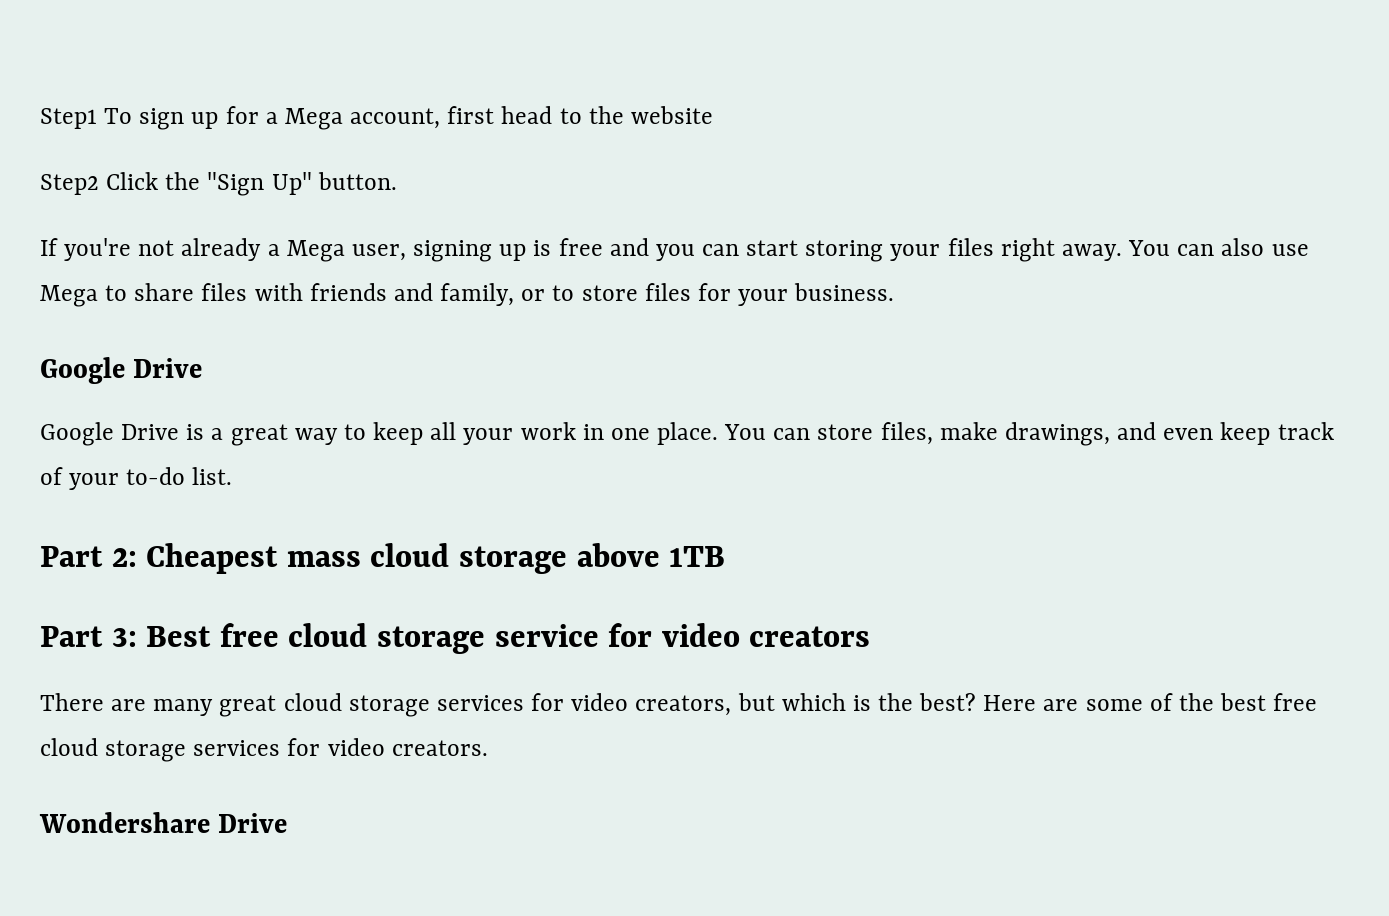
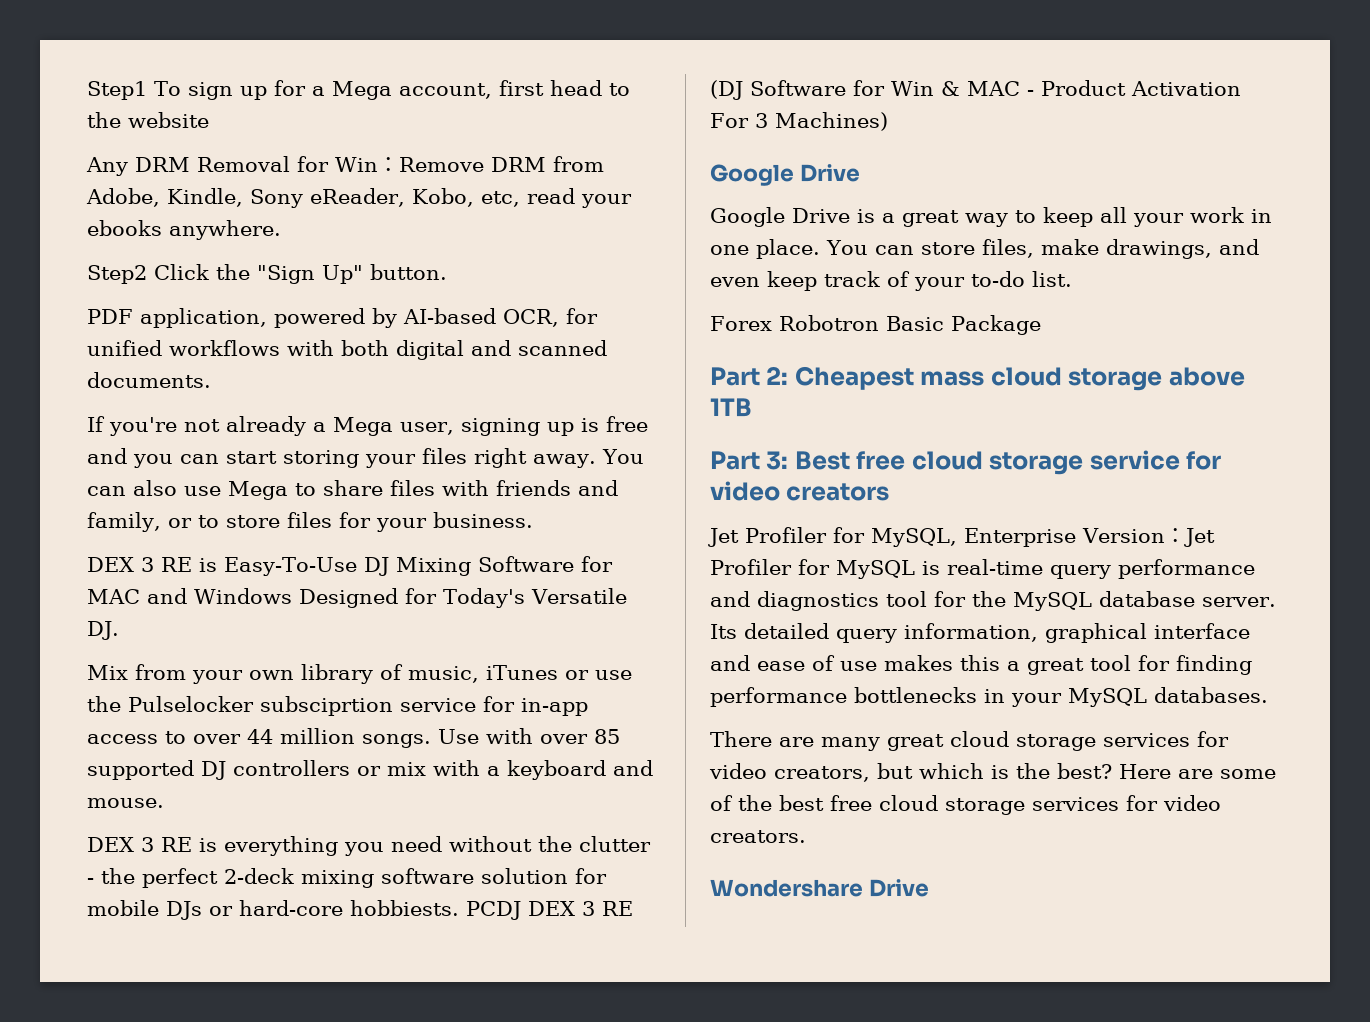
+ Any DRM Removal for Win：Remove DRM from Adobe, Kindle, Sony eReader, Kobo, etc, read your ebooks anywhere.
+ PDF application, powered by AI-based OCR, for unified workflows with both digital and scanned documents.
+ DEX 3 RE is Easy-To-Use DJ Mixing Software for MAC and Windows Designed for Today's Versatile DJ.
+ Mix from your own library of music, iTunes or use the Pulselocker subsciprtion service for in-app access to over 44 million songs. Use with over 85 supported DJ controllers or mix with a keyboard and mouse.
+ DEX 3 RE is everything you need without the clutter - the perfect 2-deck mixing software solution for mobile DJs or hard-core hobbiests. PCDJ DEX 3 RE (DJ Software for Win & MAC - Product Activation For 3 Machines)
+ Forex Robotron Basic Package
+ Jet Profiler for MySQL, Enterprise Version：Jet Profiler for MySQL is real-time query performance and diagnostics tool for the MySQL database server. Its detailed query information, graphical interface and ease of use makes this a great tool for finding performance bottlenecks in your MySQL databases.

